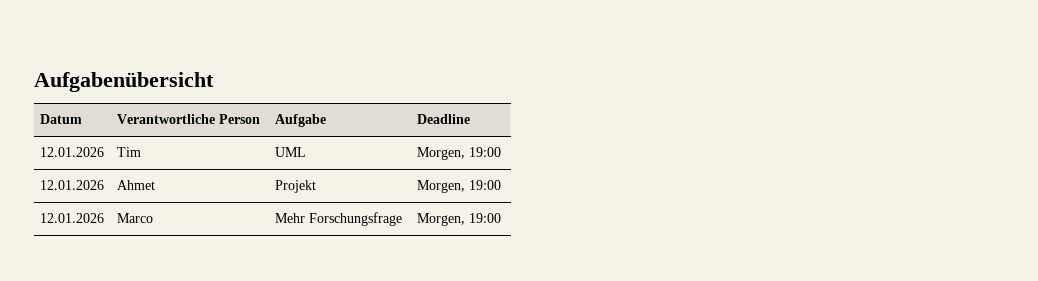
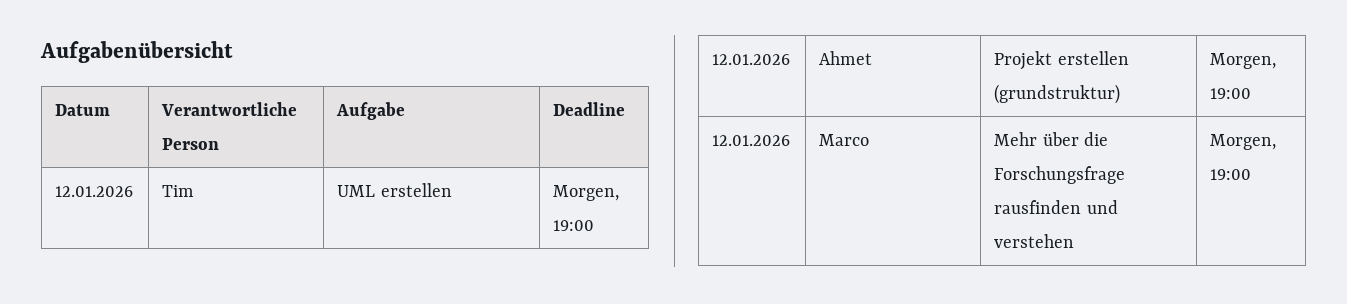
- 12.01.2026 | Tim | UML | Morgen, 19:00
+ 12.01.2026 | Tim | UML erstellen | Morgen, 19:00
- 12.01.2026 | Ahmet | Projekt | Morgen, 19:00
+ 12.01.2026 | Ahmet | Projekt erstellen (grundstruktur) | Morgen, 19:00
- 12.01.2026 | Marco | Mehr Forschungsfrage | Morgen, 19:00
+ 12.01.2026 | Marco | Mehr über die Forschungsfrage rausfinden und verstehen | Morgen, 19:00

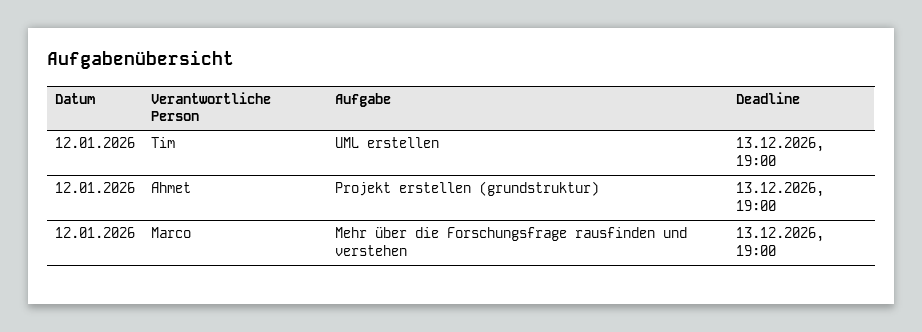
- 12.01.2026 | Tim | UML erstellen | Morgen, 19:00
+ 12.01.2026 | Tim | UML erstellen | 13.12.2026, 19:00
- 12.01.2026 | Ahmet | Projekt erstellen (grundstruktur) | Morgen, 19:00
+ 12.01.2026 | Ahmet | Projekt erstellen (grundstruktur) | 13.12.2026, 19:00
- 12.01.2026 | Marco | Mehr über die Forschungsfrage rausfinden und verstehen | Morgen, 19:00
+ 12.01.2026 | Marco | Mehr über die Forschungsfrage rausfinden und verstehen | 13.12.2026, 19:00

